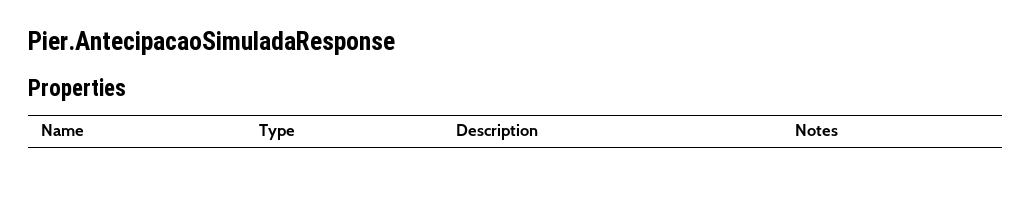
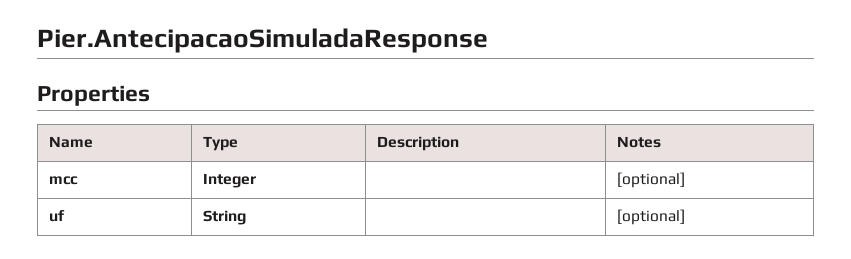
+ mcc | Integer | | [optional]
+ uf | String | | [optional]

